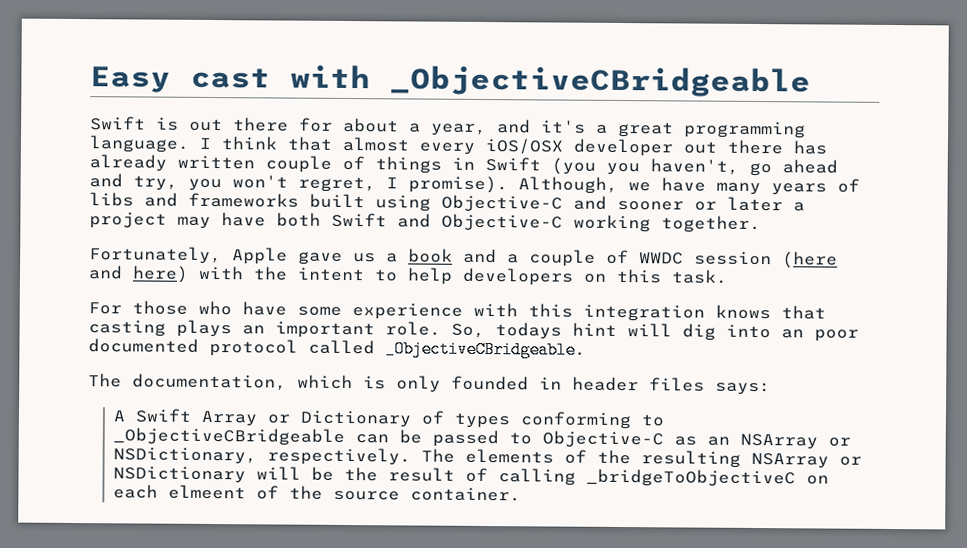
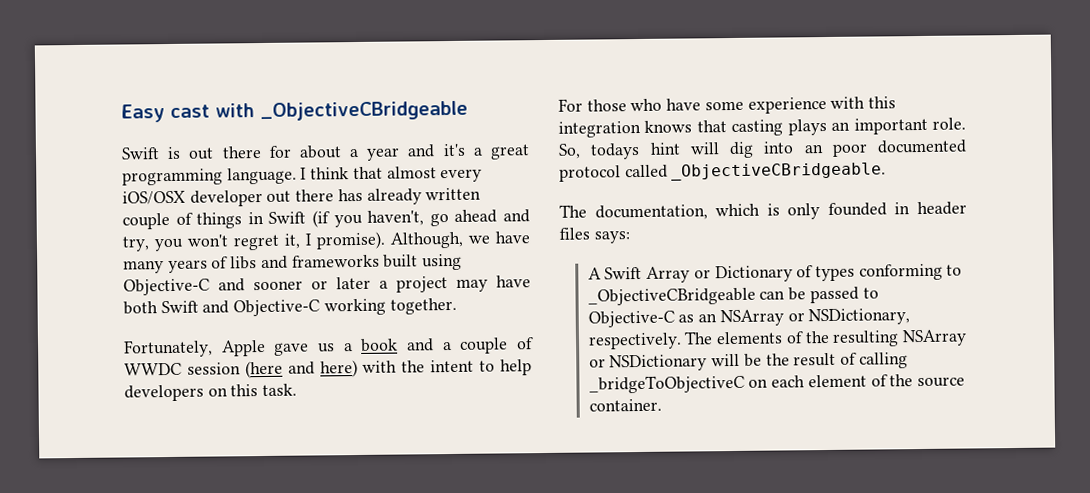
- Swift is out there for about a year, and it's a great programming language.
+ Swift is out there for about a year and it's a great programming language.
- I think that almost every iOS/OSX developer out there has already written couple of things in Swift (you you haven't, go ahead and try, you won't regret, I promise).
+ I think that almost every iOS/OSX developer out there has already written couple of things in Swift (if you haven't, go ahead and try, you won't regret it, I promise).
- The elements of the resulting NSArray or NSDictionary will be the result of calling _bridgeToObjectiveC on each elmeent of the source container.
+ The elements of the resulting NSArray or NSDictionary will be the result of calling _bridgeToObjectiveC on each element of the source container.

